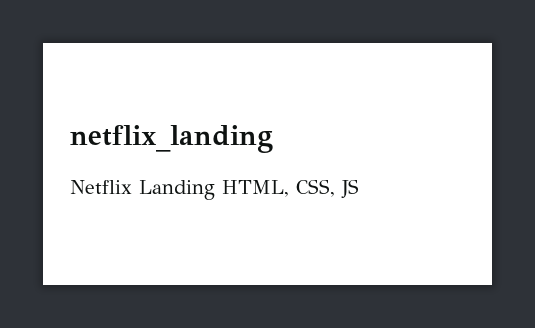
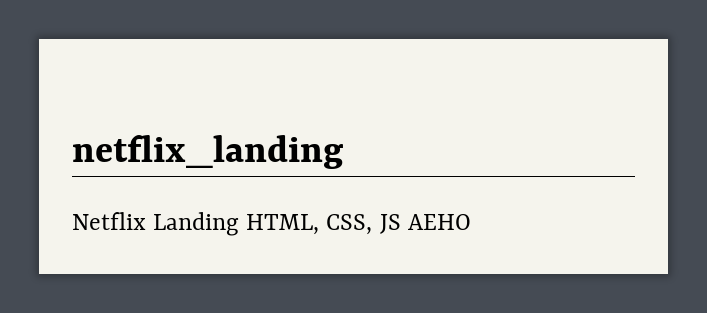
- Netflix Landing HTML, CSS, JS
+ Netflix Landing HTML, CSS, JS AEHO

